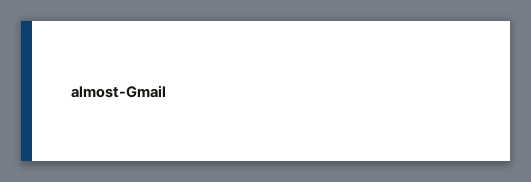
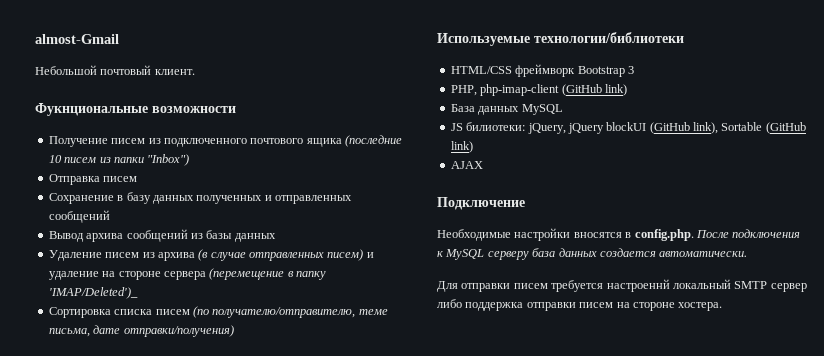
+ Небольшой почтовый клиент.
+ Фукнциональные возможности
+ Получение писем из подключенного почтового ящика (последние 10 писем из папки "Inbox")
+ Отправка писем
+ Сохранение в базу данных полученных и отправленных сообщений
+ Вывод архива сообщений из базы данных
+ Удаление писем из архива (в случае отправленных писем) и удаление на стороне сервера (перемещение в папку 'IMAP/Deleted')_
+ Сортировка списка писем (по получателю/отправителю, теме письма, дате отправки/получения)
+ Используемые технологии/библиотеки
+ HTML/CSS фреймворк Bootstrap 3
+ PHP, php-imap-client (GitHub link)
+ База данных MySQL
+ JS билиотеки: jQuery, jQuery blockUI (GitHub link), Sortable (GitHub link)
+ AJAX
+ Подключение
+ Необходимые настройки вносятся в config.php. После подключения к MySQL серверу база данных создается автоматически.
+ Для отправки писем требуется настроеннй локальный SMTP сервер либо поддержка отправки писем на стороне хостера.

